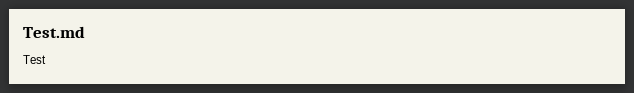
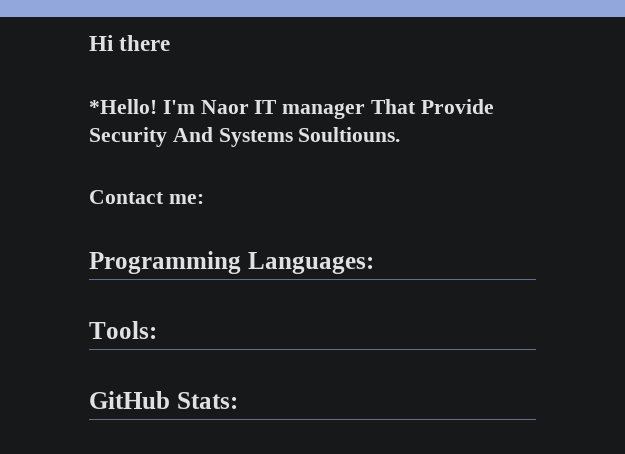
- Test.md
- Test
+ Hi there
+ *Hello! I'm Naor IT manager That Provide Security And Systems Soultiouns.
+ Contact me:
+ Programming Languages:
+ Tools:
+ GitHub Stats:

